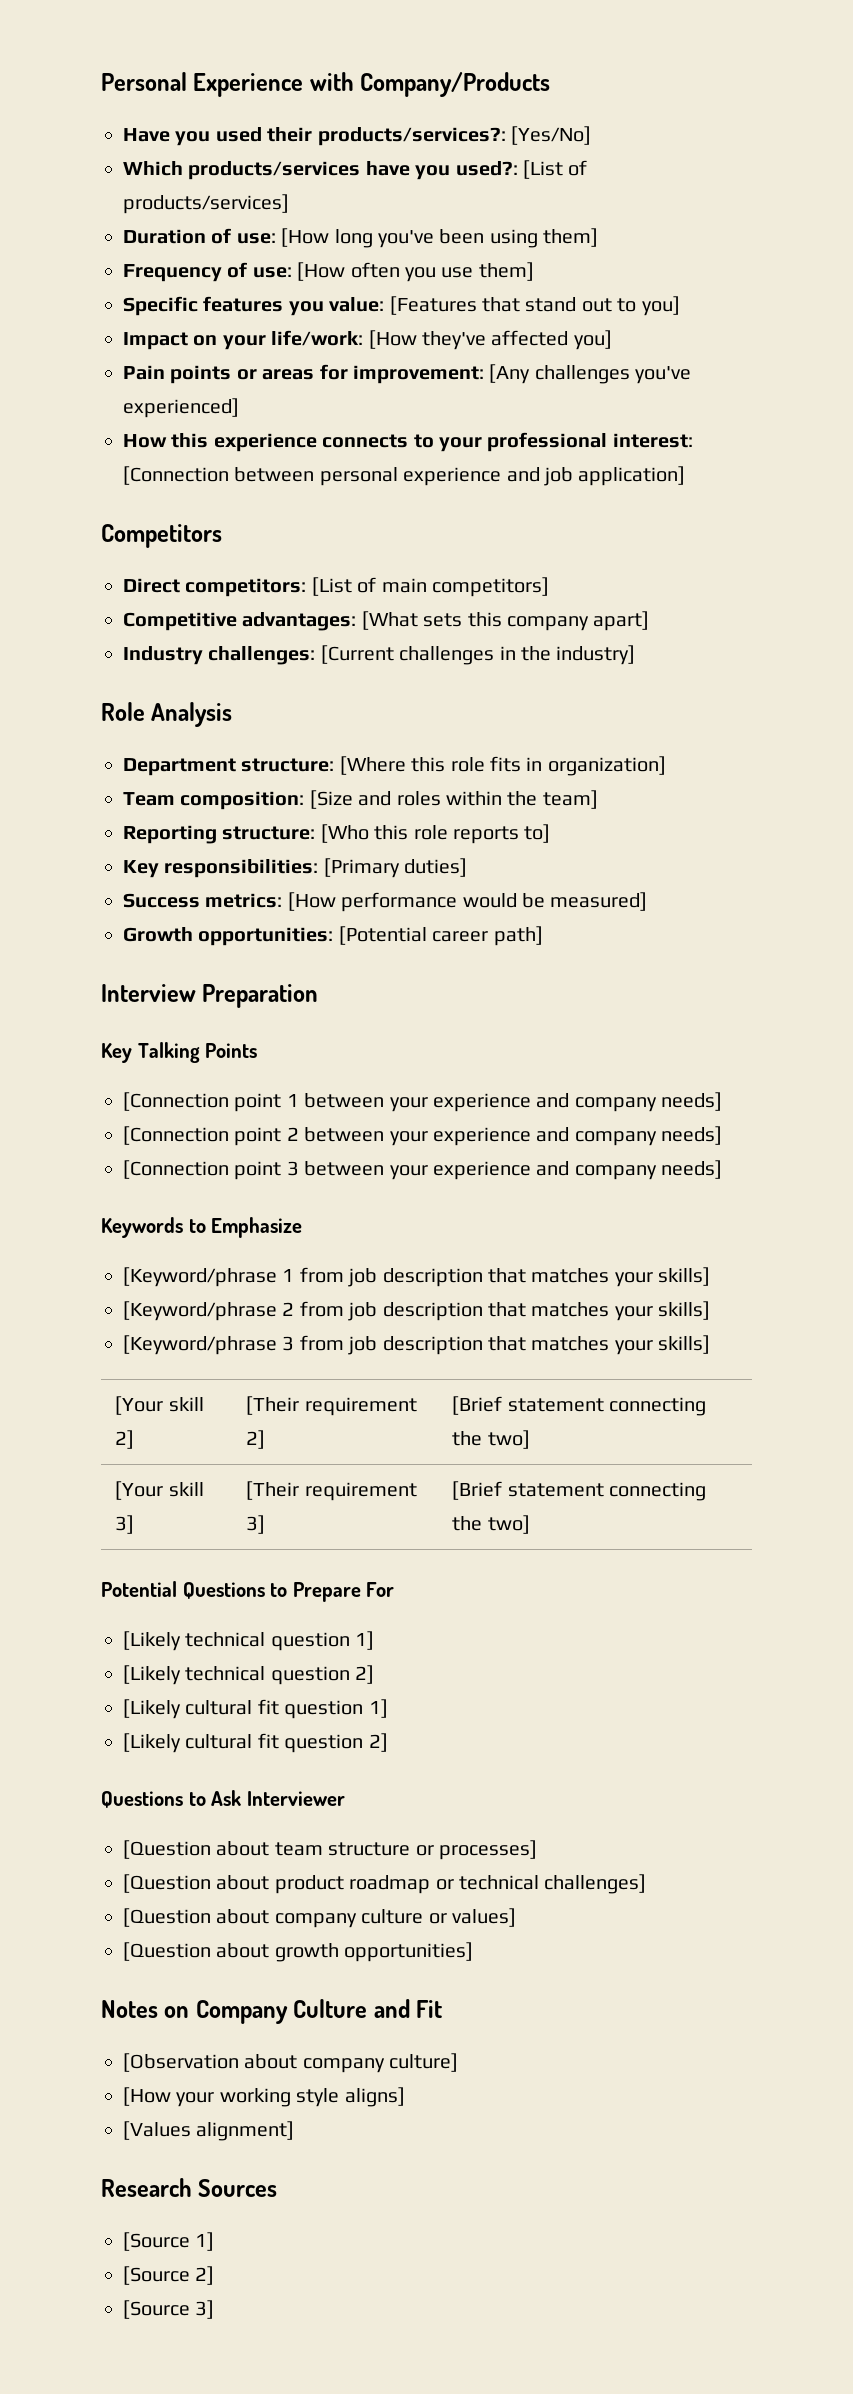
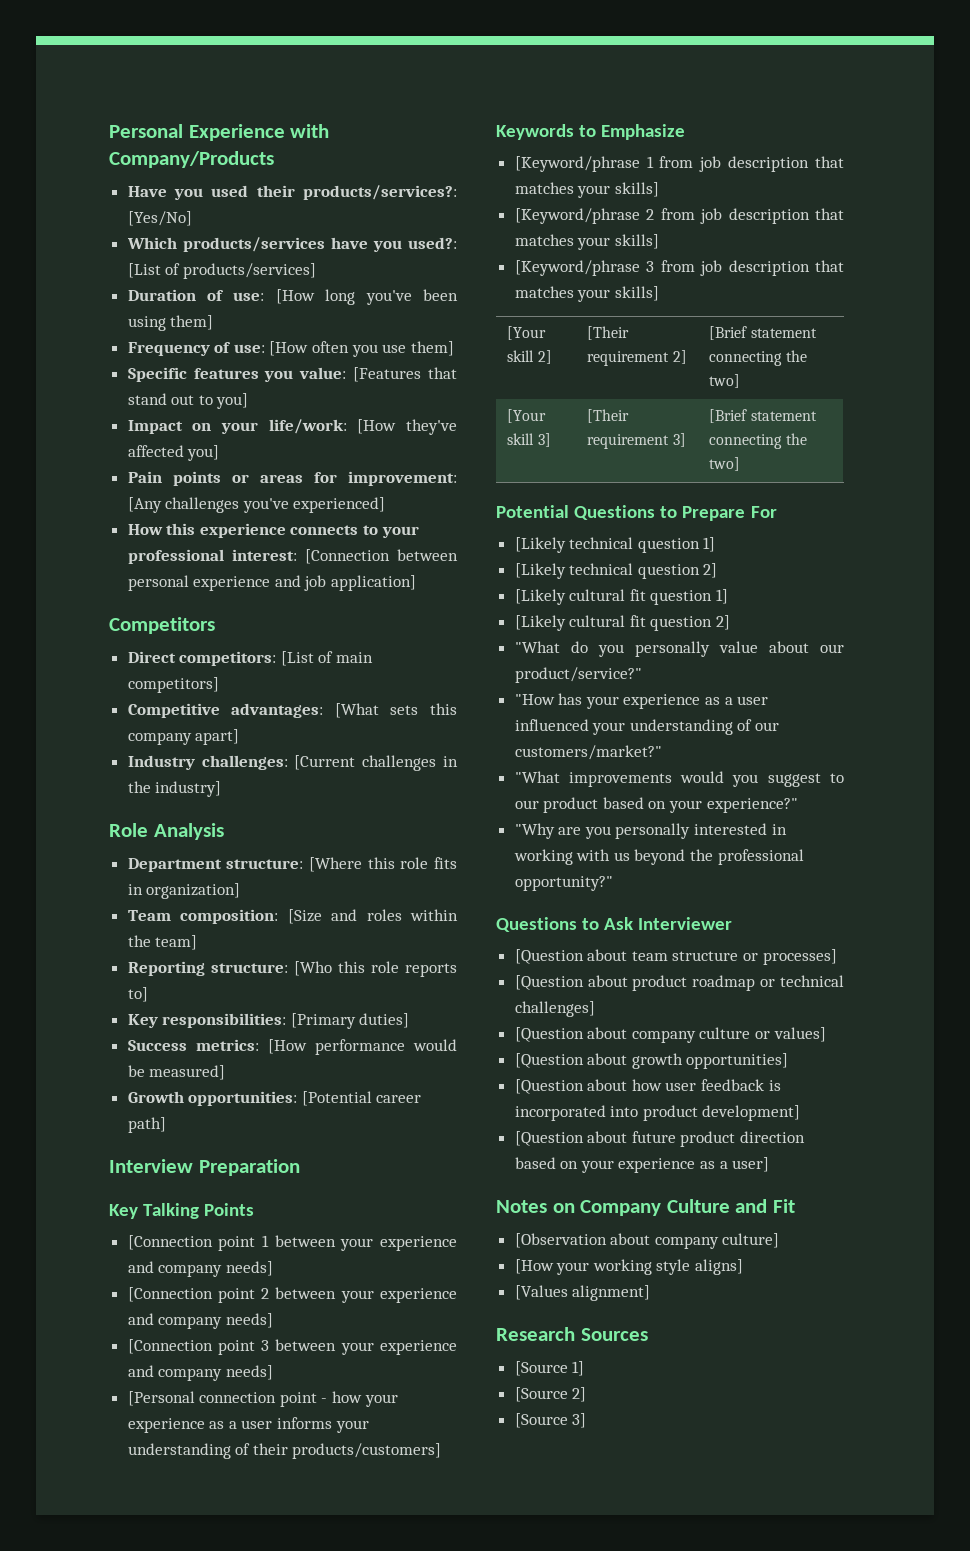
+ [Personal connection point - how your experience as a user informs your understanding of their products/customers]
+ "What do you personally value about our product/service?"
+ "How has your experience as a user influenced your understanding of our customers/market?"
+ "What improvements would you suggest to our product based on your experience?"
+ "Why are you personally interested in working with us beyond the professional opportunity?"
+ [Question about how user feedback is incorporated into product development]
+ [Question about future product direction based on your experience as a user]

